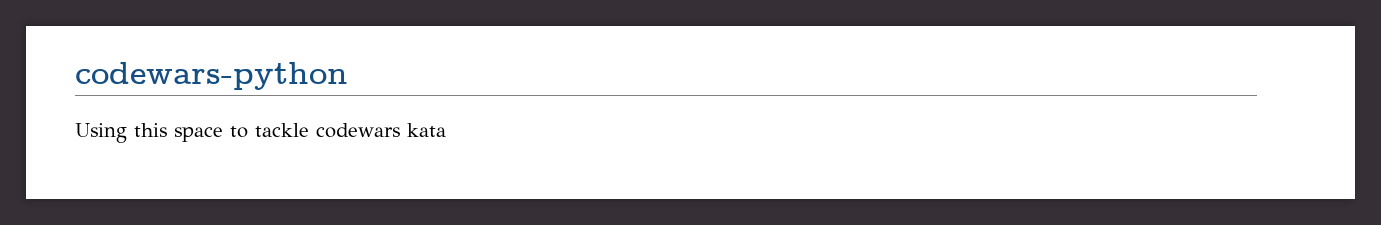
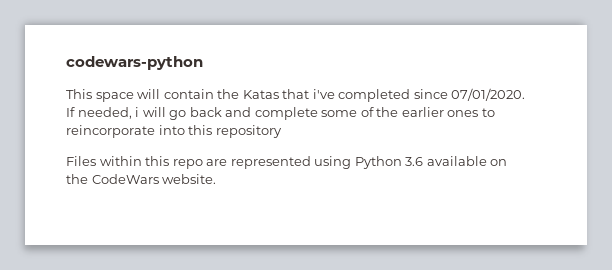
- Using this space to tackle codewars kata
+ This space will contain the Katas that i've completed since 07/01/2020. If needed, i will go back and complete some of the earlier ones to reincorporate into this repository
+ Files within this repo are represented using Python 3.6 available on the CodeWars website.

